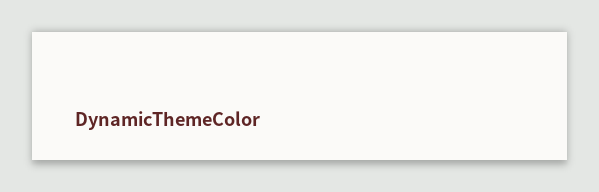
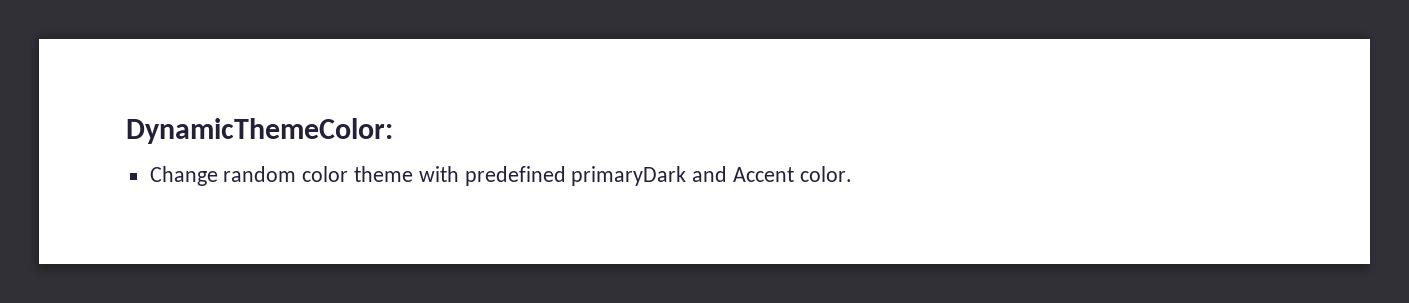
- DynamicThemeColor
+ DynamicThemeColor:
+ Change random color theme with predefined primaryDark and Accent color.

